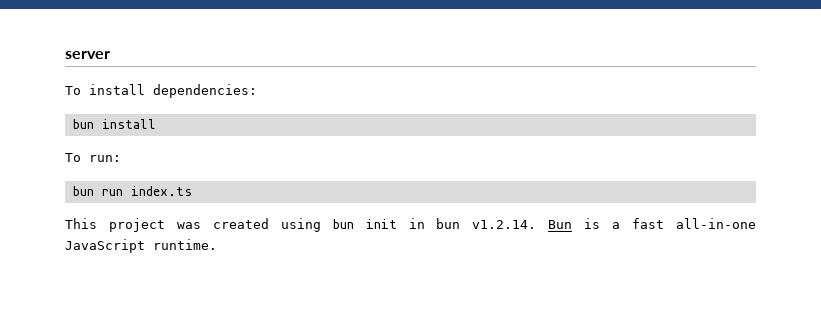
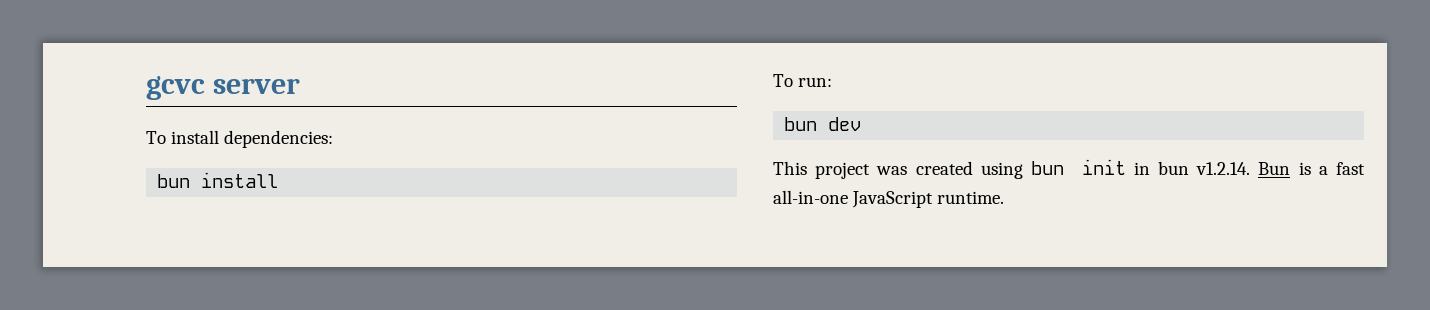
- server
+ gcvc server
- bun run index.ts
+ bun dev

